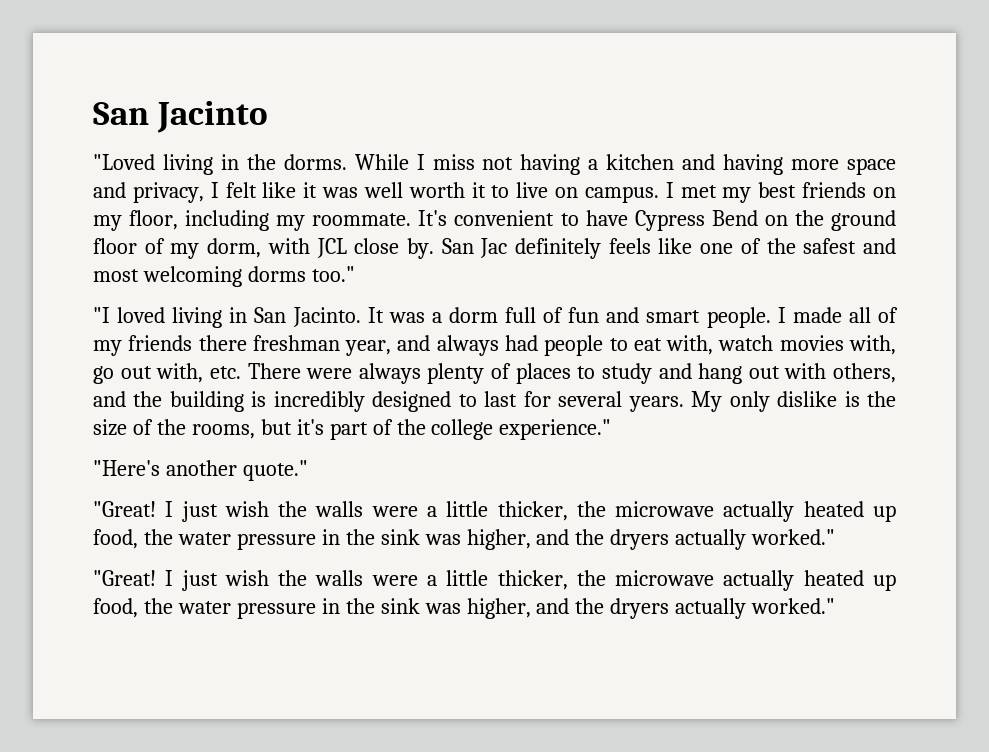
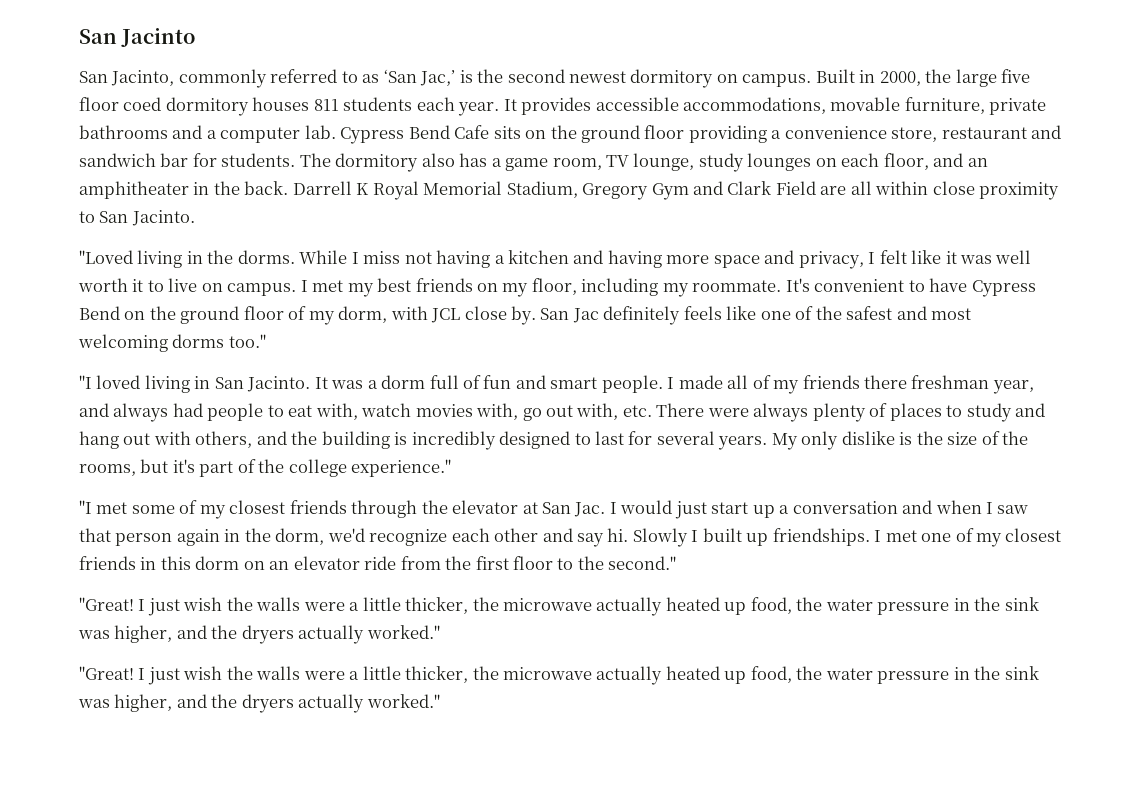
+ San Jacinto, commonly referred to as ‘San Jac,’ is the second newest dormitory on campus. Built in 2000, the large five floor coed dormitory houses 811 students each year. It provides accessible accommodations, movable furniture, private bathrooms and a computer lab. Cypress Bend Cafe sits on the ground floor providing a convenience store, restaurant and sandwich bar for students. The dormitory also has a game room, TV lounge, study lounges on each floor, and an amphitheater in the back. Darrell K Royal Memorial Stadium, Gregory Gym and Clark Field are all within close proximity to San Jacinto.
- "Here's another quote."
+ "I met some of my closest friends through the elevator at San Jac. I would just start up a conversation and when I saw that person again in the dorm, we'd recognize each other and say hi. Slowly I built up friendships. I met one of my closest friends in this dorm on an elevator ride from the first floor to the second."

